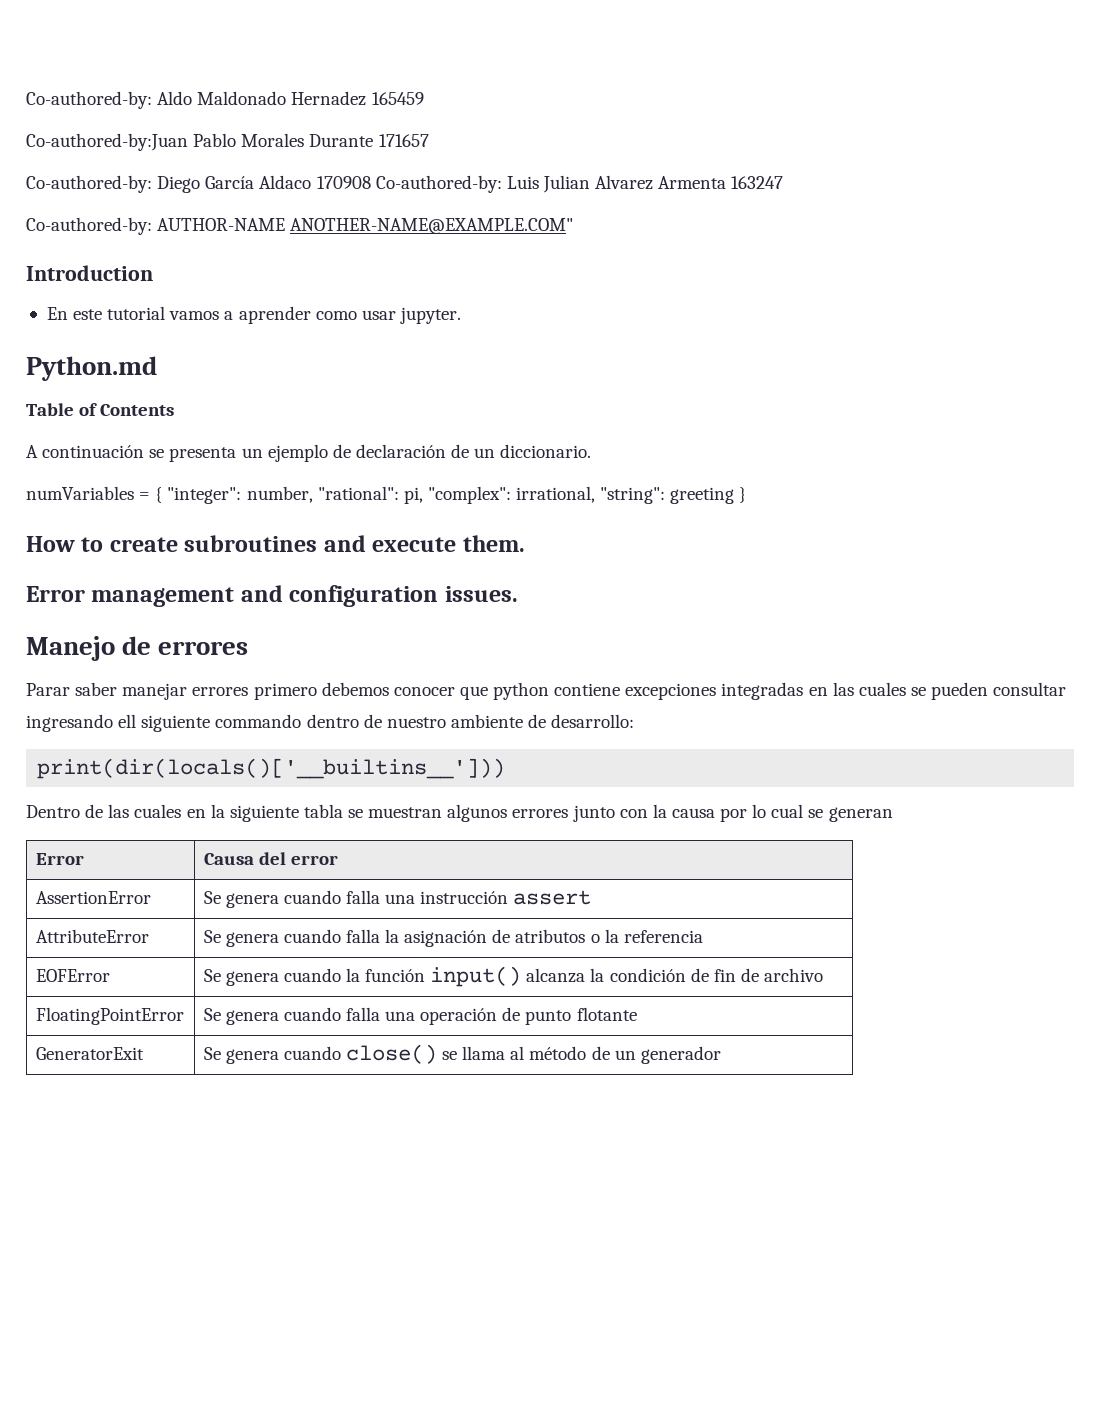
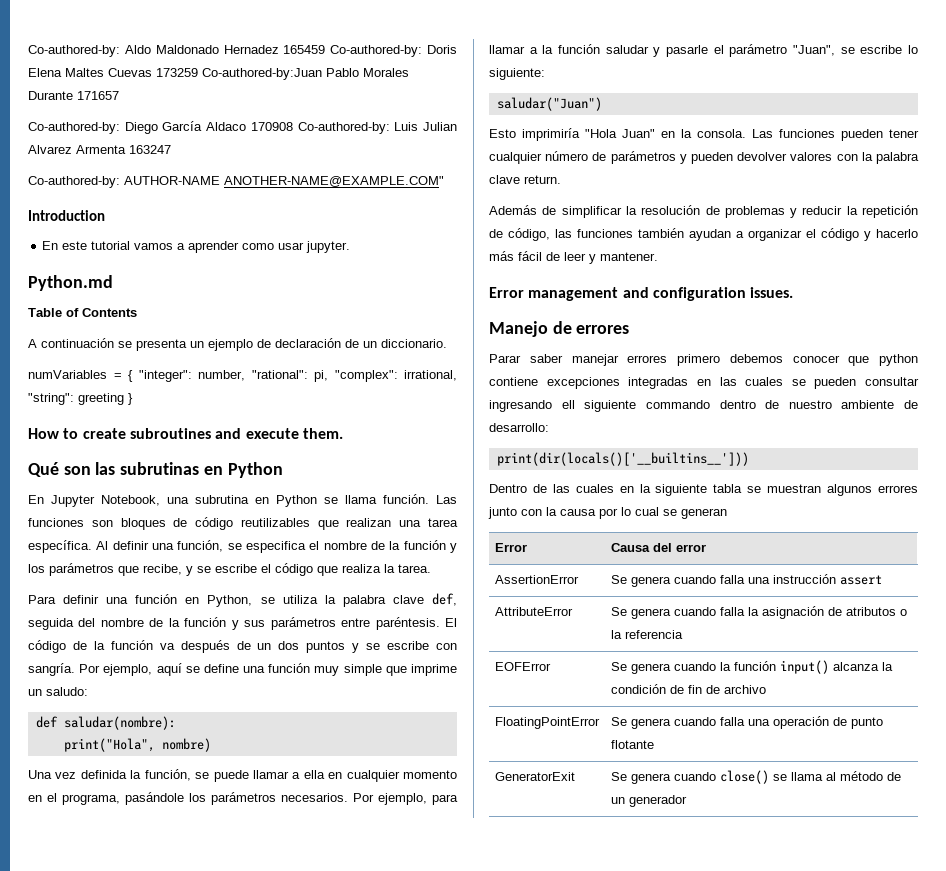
- Co-authored-by: Aldo Maldonado Hernadez 165459
- Co-authored-by:Juan Pablo Morales Durante 171657
+ Co-authored-by: Aldo Maldonado Hernadez 165459 Co-authored-by: Doris Elena Maltes Cuevas 173259 Co-authored-by:Juan Pablo Morales Durante 171657
+ Qué son las subrutinas en Python
+ En Jupyter Notebook, una subrutina en Python se llama función. Las funciones son bloques de código reutilizables que realizan una tarea específica. Al definir una función, se especifica el nombre de la función y los parámetros que recibe, y se escribe el código que realiza la tarea.
+ Para definir una función en Python, se utiliza la palabra clave def, seguida del nombre de la función y sus parámetros entre paréntesis. El código de la función va después de un dos puntos y se escribe con sangría. Por ejemplo, aquí se define una función muy simple que imprime un saludo:
+ def saludar(nombre):
+ print("Hola", nombre)
+ Una vez definida la función, se puede llamar a ella en cualquier momento en el programa, pasándole los parámetros necesarios. Por ejemplo, para llamar a la función saludar y pasarle el parámetro "Juan", se escribe lo siguiente:
+ saludar("Juan")
+ Esto imprimiría "Hola Juan" en la consola. Las funciones pueden tener cualquier número de parámetros y pueden devolver valores con la palabra clave return.
+ Además de simplificar la resolución de problemas y reducir la repetición de código, las funciones también ayudan a organizar el código y hacerlo más fácil de leer y mantener.

